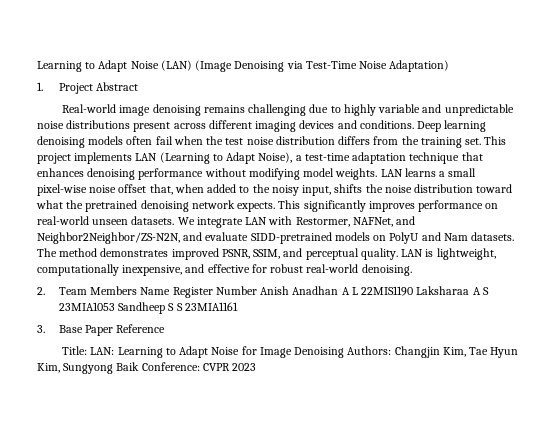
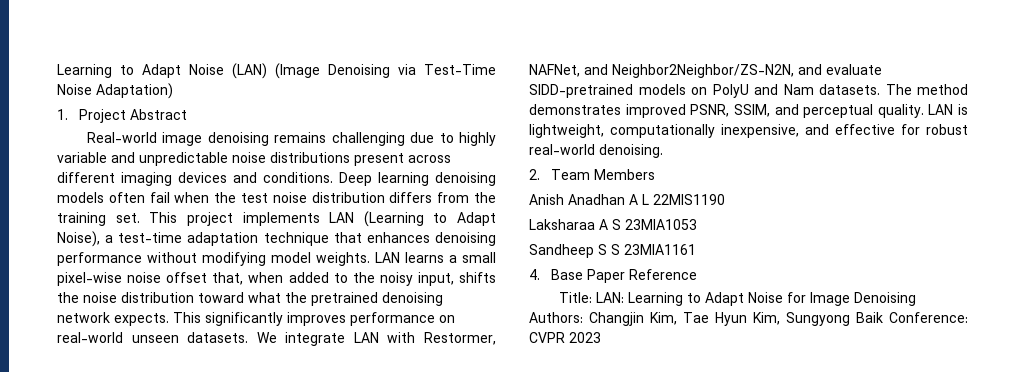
- 2. Team Members Name Register Number Anish Anadhan A L 22MIS1190 Laksharaa A S 23MIA1053 Sandheep S S 23MIA1161
+ 2. Team Members
+ Anish Anadhan A L 22MIS1190
+ Laksharaa A S 23MIA1053
+ Sandheep S S 23MIA1161
- 3. Base Paper Reference
+ 4. Base Paper Reference

